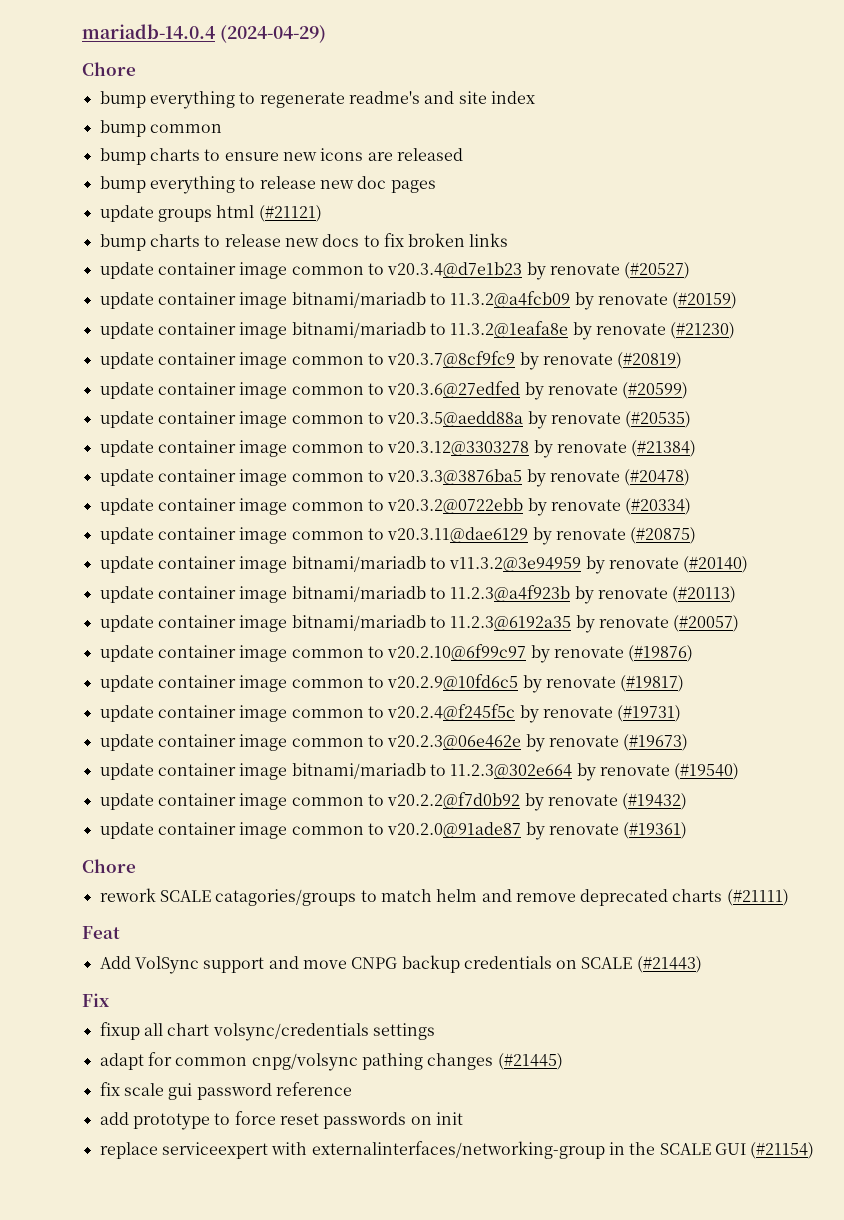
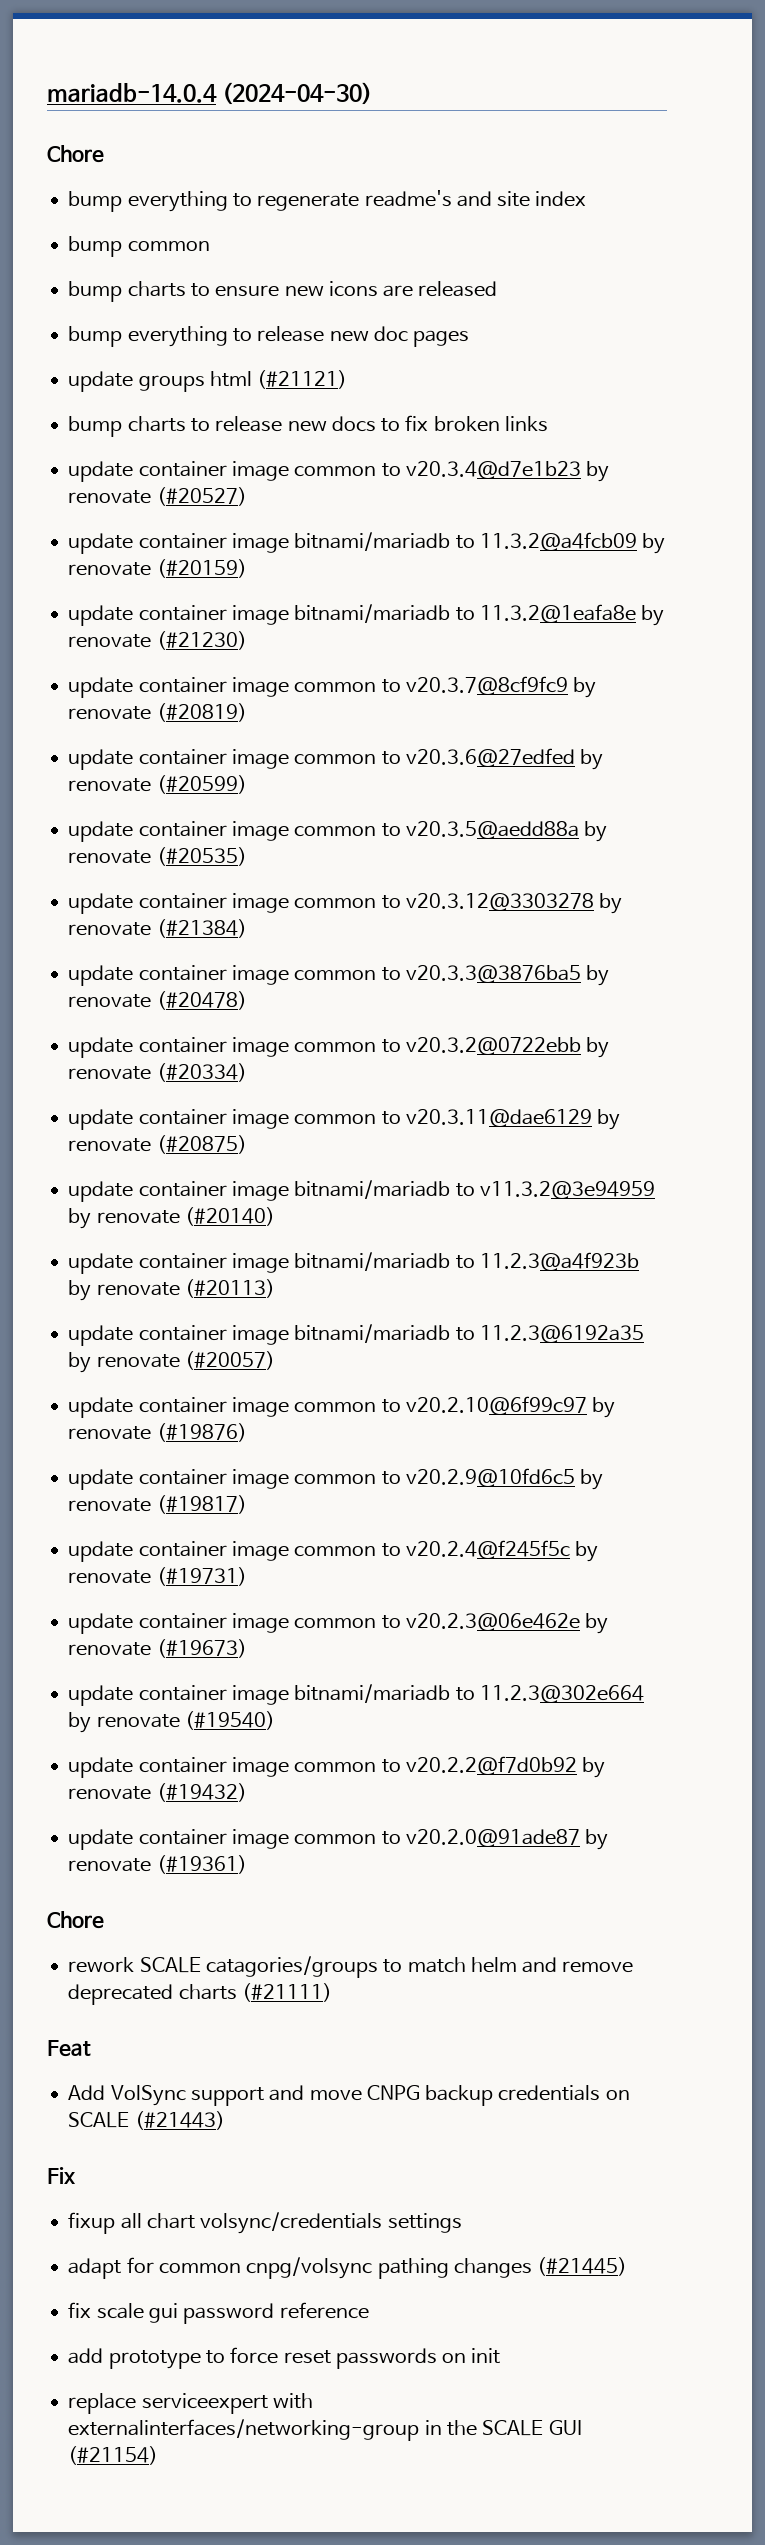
- mariadb-14.0.4 (2024-04-29)
+ mariadb-14.0.4 (2024-04-30)

